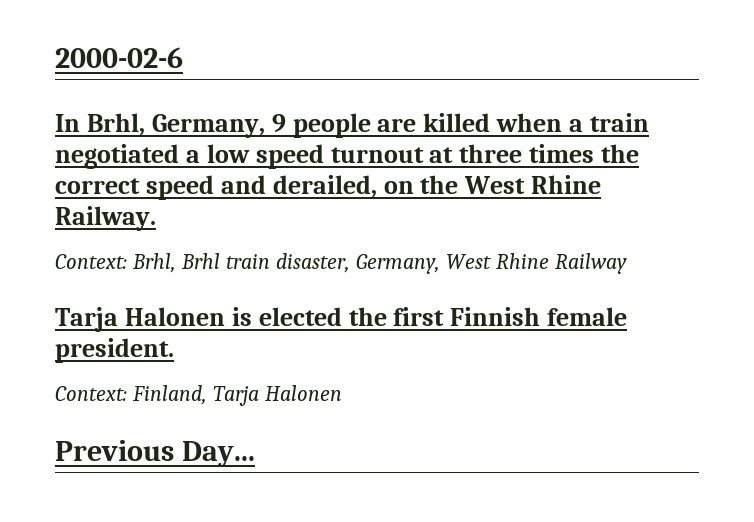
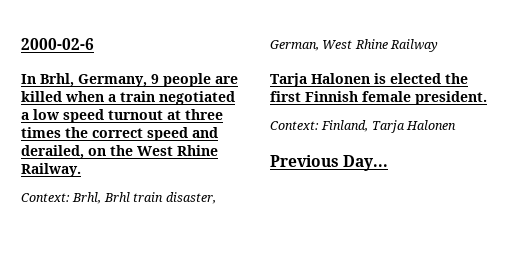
- Context: Brhl, Brhl train disaster, Germany, West Rhine Railway
+ Context: Brhl, Brhl train disaster, German, West Rhine Railway

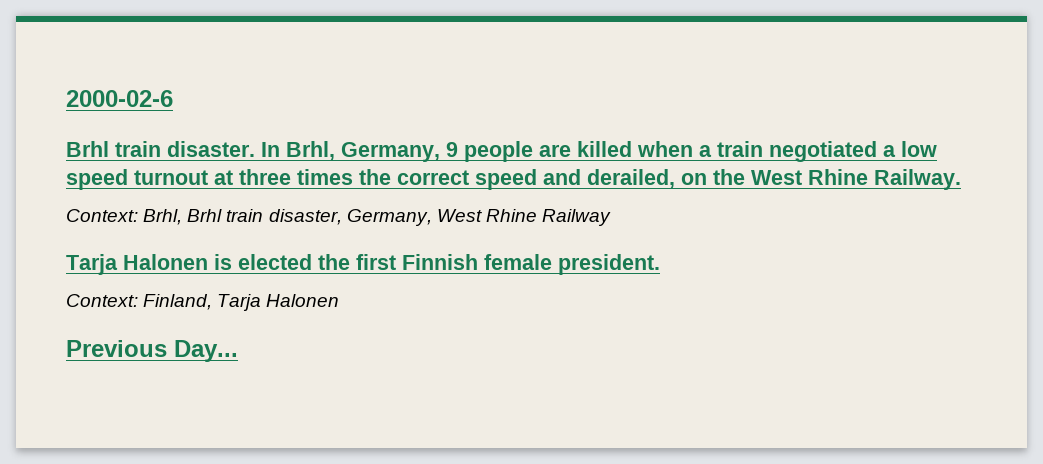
+ Brhl train disaster.
- Context: Brhl, Brhl train disaster, German, West Rhine Railway
+ Context: Brhl, Brhl train disaster, Germany, West Rhine Railway

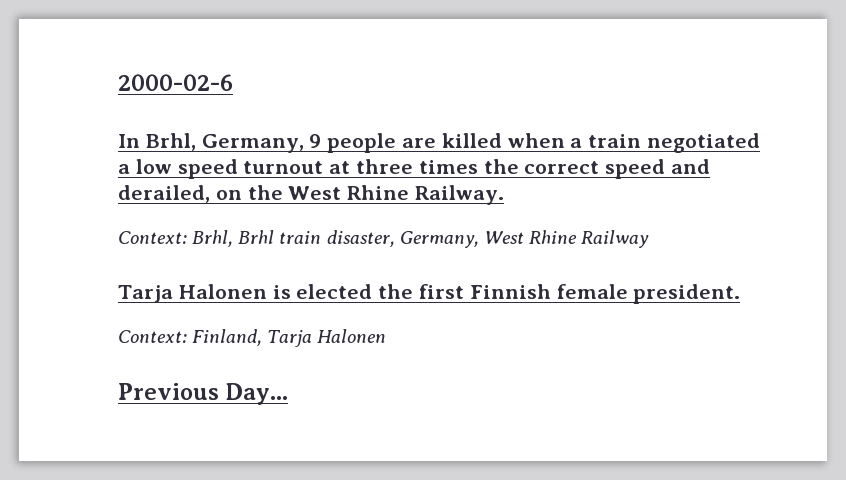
- Brhl train disaster.

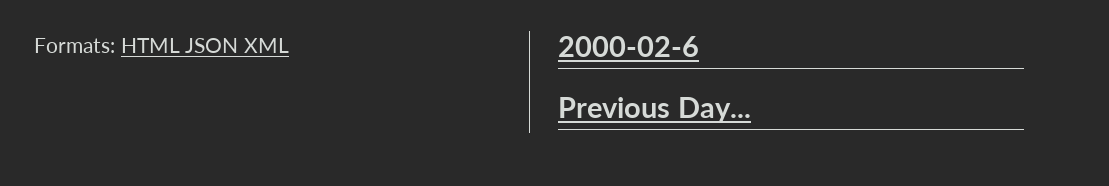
+ Formats: HTML JSON XML
  2000-02-6
- In Brhl, Germany, 9 people are killed when a train negotiated a low speed turnout at three times the correct speed and derailed, on the West Rhine Railway.
- Context: Brhl, Brhl train disaster, Germany, West Rhine Railway
- Tarja Halonen is elected the first Finnish female president.
- Context: Finland, Tarja Halonen

